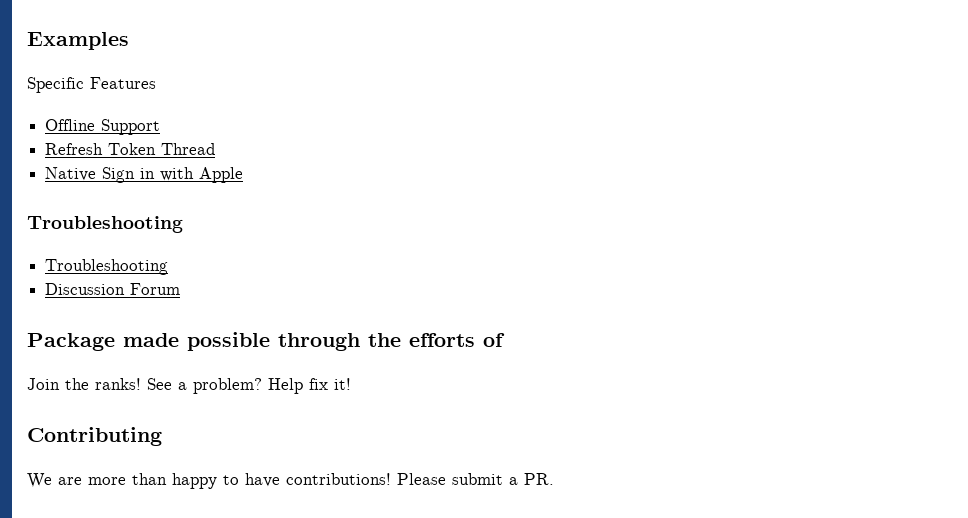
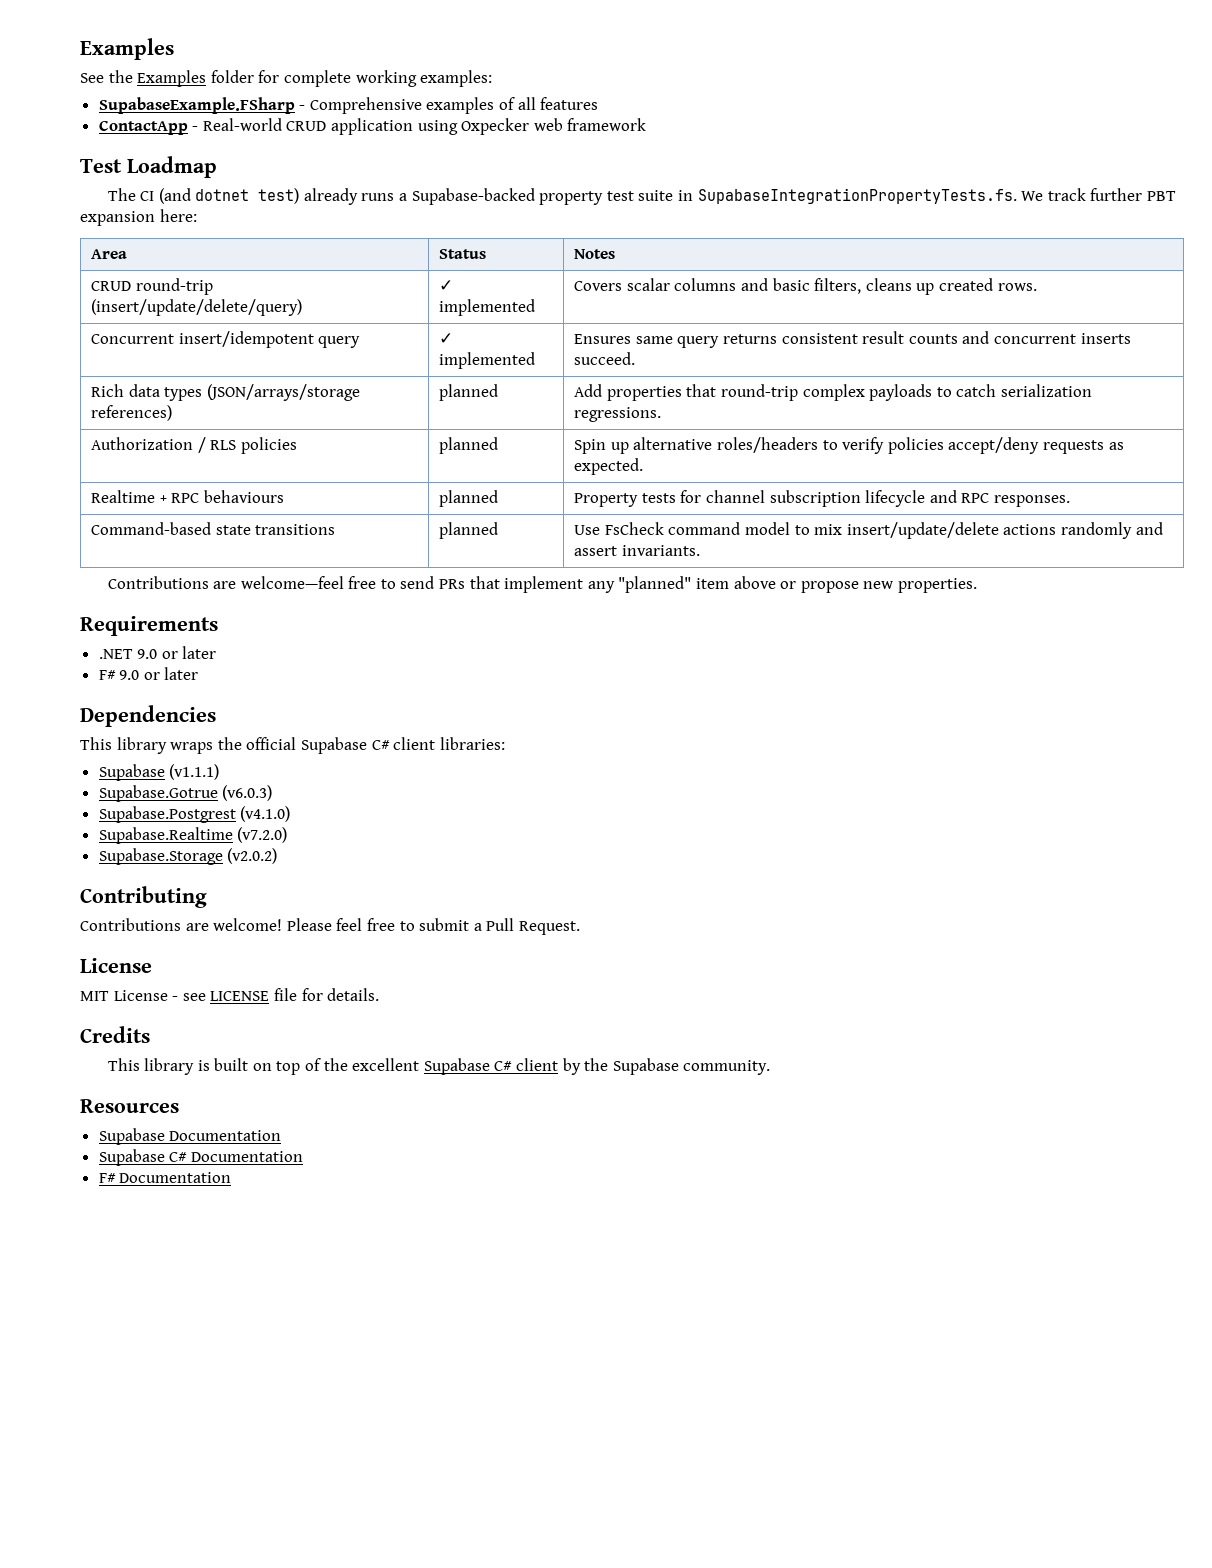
- Specific Features
- Offline Support
- Refresh Token Thread
- Native Sign in with Apple
- Troubleshooting
- Troubleshooting
- Discussion Forum
- Package made possible through the efforts of
- Join the ranks! See a problem? Help fix it!
+ See the Examples folder for complete working examples:
+ SupabaseExample.FSharp - Comprehensive examples of all features
+ ContactApp - Real-world CRUD application using Oxpecker web framework
+ Test Loadmap
+ The CI (and dotnet test) already runs a Supabase-backed property test suite in SupabaseIntegrationPropertyTests.fs. We track further PBT expansion here:
+ Area | Status | Notes
+ CRUD round-trip (insert/update/delete/query) | ✓ implemented | Covers scalar columns and basic filters, cleans up created rows.
+ Concurrent insert/idempotent query | ✓ implemented | Ensures same query returns consistent result counts and concurrent inserts succeed.
+ Rich data types (JSON/arrays/storage references) | planned | Add properties that round-trip complex payloads to catch serialization regressions.
+ Authorization / RLS policies | planned | Spin up alternative roles/headers to verify policies accept/deny requests as expected.
+ Realtime + RPC behaviours | planned | Property tests for channel subscription lifecycle and RPC responses.
+ Command-based state transitions | planned | Use FsCheck command model to mix insert/update/delete actions randomly and assert invariants.
+ Contributions are welcome—feel free to send PRs that implement any "planned" item above or propose new properties.
+ Requirements
+ .NET 9.0 or later
+ F# 9.0 or later
+ Dependencies
+ This library wraps the official Supabase C# client libraries:
+ Supabase (v1.1.1)
+ Supabase.Gotrue (v6.0.3)
+ Supabase.Postgrest (v4.1.0)
+ Supabase.Realtime (v7.2.0)
+ Supabase.Storage (v2.0.2)
  Contributing
- We are more than happy to have contributions! Please submit a PR.
+ Contributions are welcome! Please feel free to submit a Pull Request.
+ License
+ MIT License - see LICENSE file for details.
+ Credits
+ This library is built on top of the excellent Supabase C# client by the Supabase community.
+ Resources
+ Supabase Documentation
+ Supabase C# Documentation
+ F# Documentation

